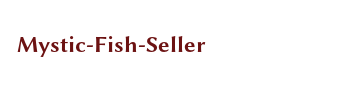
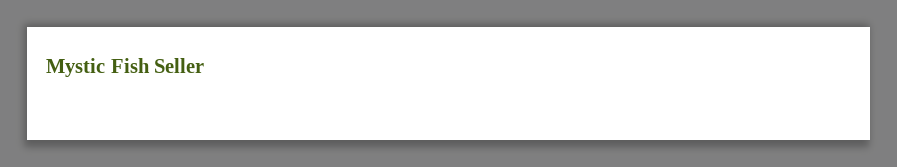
- Mystic-Fish-Seller
+ Mystic Fish Seller

